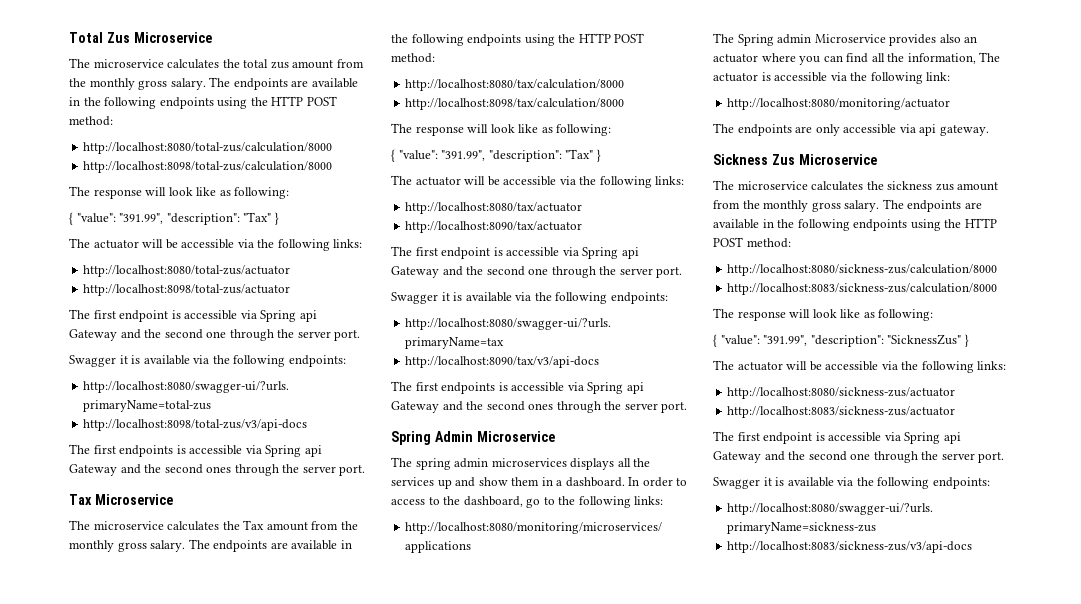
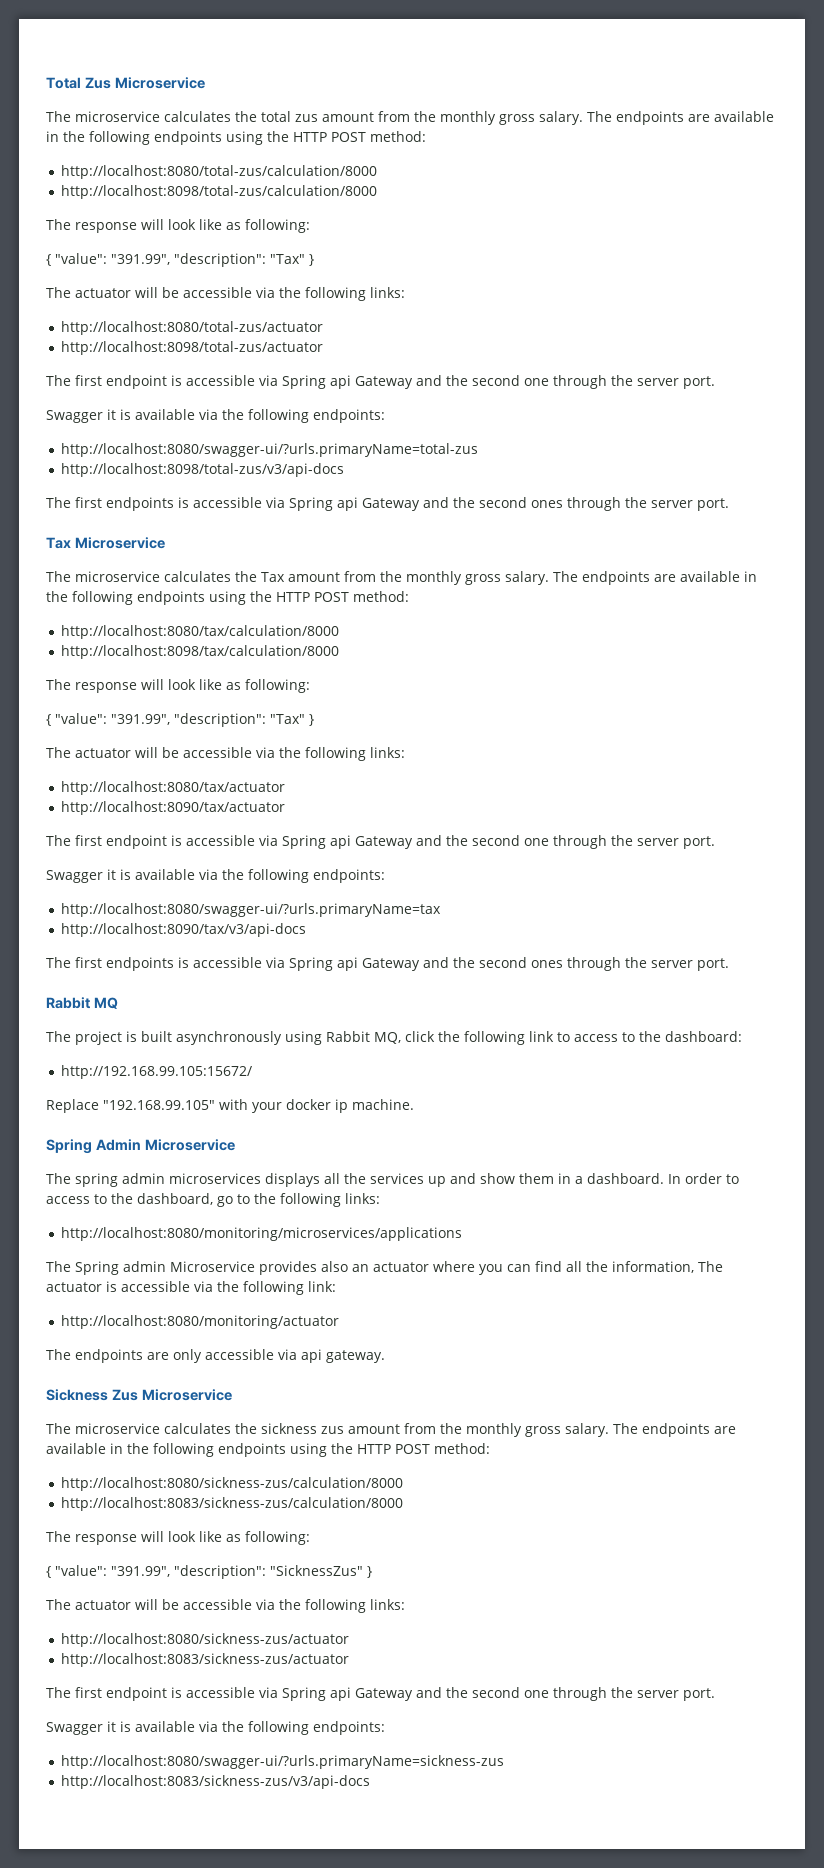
+ Rabbit MQ
+ The project is built asynchronously using Rabbit MQ, click the following link to access to the dashboard:
+ http://192.168.99.105:15672/
+ Replace "192.168.99.105" with your docker ip machine.

